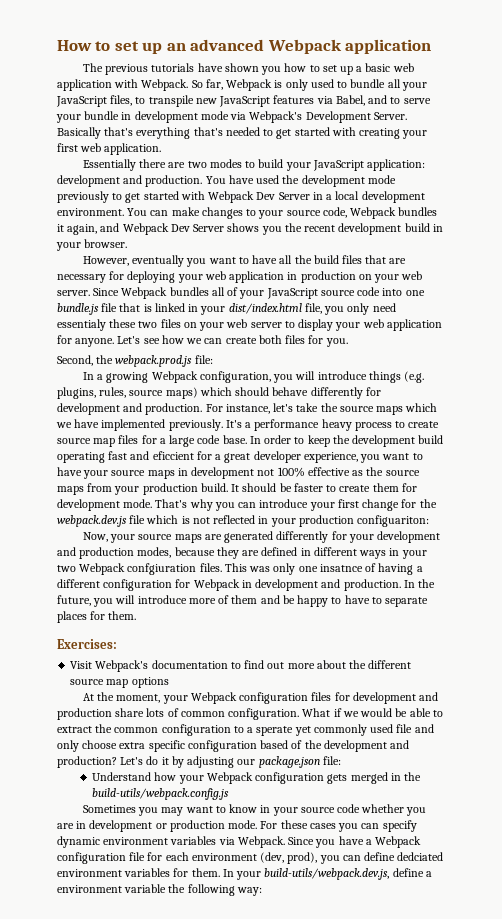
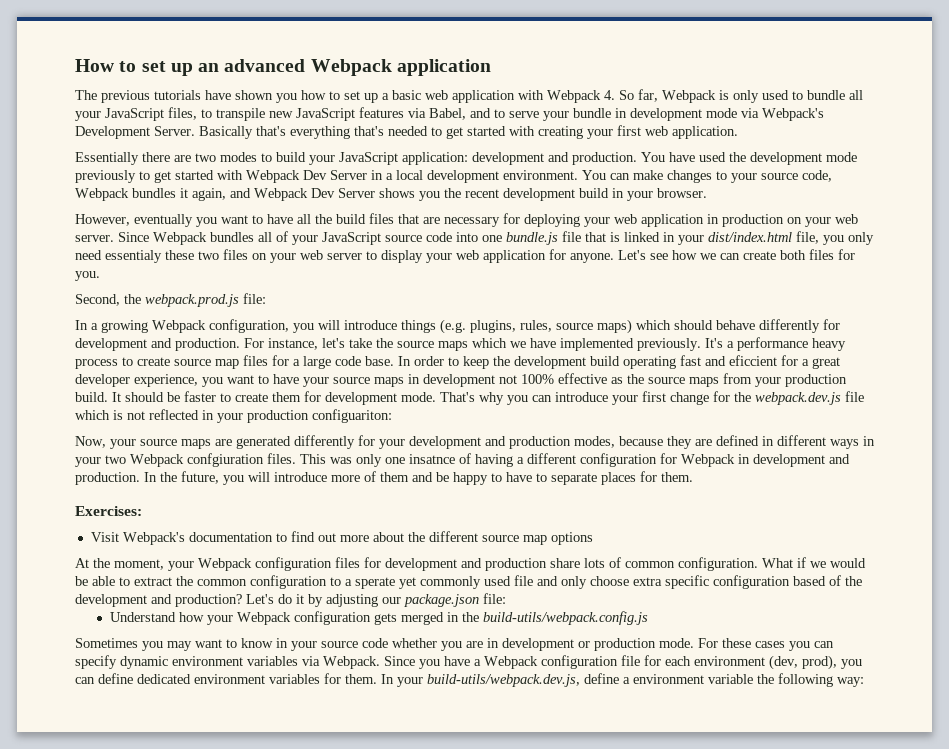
- The previous tutorials have shown you how to set up a basic web application with Webpack. So far, Webpack is only used to bundle all your JavaScript files, to transpile new JavaScript features via Babel, and to serve your bundle in development mode via Webpack's Development Server.
+ The previous tutorials have shown you how to set up a basic web application with Webpack 4. So far, Webpack is only used to bundle all your JavaScript files, to transpile new JavaScript features via Babel, and to serve your bundle in development mode via Webpack's Development Server.
- Since you have a Webpack configuration file for each environment (dev, prod), you can define dedciated environment variables for them.
+ Since you have a Webpack configuration file for each environment (dev, prod), you can define dedicated environment variables for them.

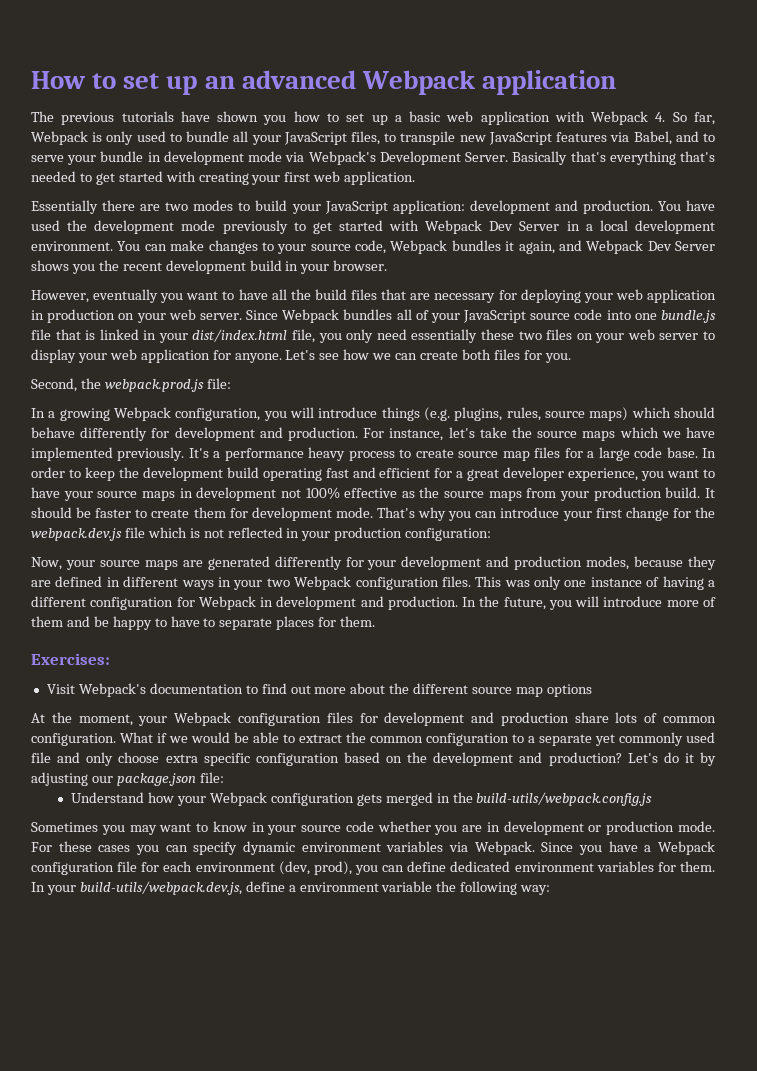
- Since Webpack bundles all of your JavaScript source code into one bundle.js file that is linked in your dist/index.html file, you only need essentialy these two files on your web server to display your web application for anyone.
+ Since Webpack bundles all of your JavaScript source code into one bundle.js file that is linked in your dist/index.html file, you only need essentially these two files on your web server to display your web application for anyone.
- In order to keep the development build operating fast and eficcient for a great developer experience, you want to have your source maps in development not 100% effective as the source maps from your production build.
+ In order to keep the development build operating fast and efficient for a great developer experience, you want to have your source maps in development not 100% effective as the source maps from your production build.
- That's why you can introduce your first change for the webpack.dev.js file which is not reflected in your production configuariton:
+ That's why you can introduce your first change for the webpack.dev.js file which is not reflected in your production configuration:
- Now, your source maps are generated differently for your development and production modes, because they are defined in different ways in your two Webpack confgiuration files.
+ Now, your source maps are generated differently for your development and production modes, because they are defined in different ways in your two Webpack configuration files.
- This was only one insatnce of having a different configuration for Webpack in development and production.
+ This was only one instance of having a different configuration for Webpack in development and production.
- What if we would be able to extract the common configuration to a sperate yet commonly used file and only choose extra specific configuration based of the development and production?
+ What if we would be able to extract the common configuration to a separate yet commonly used file and only choose extra specific configuration based on the development and production?

